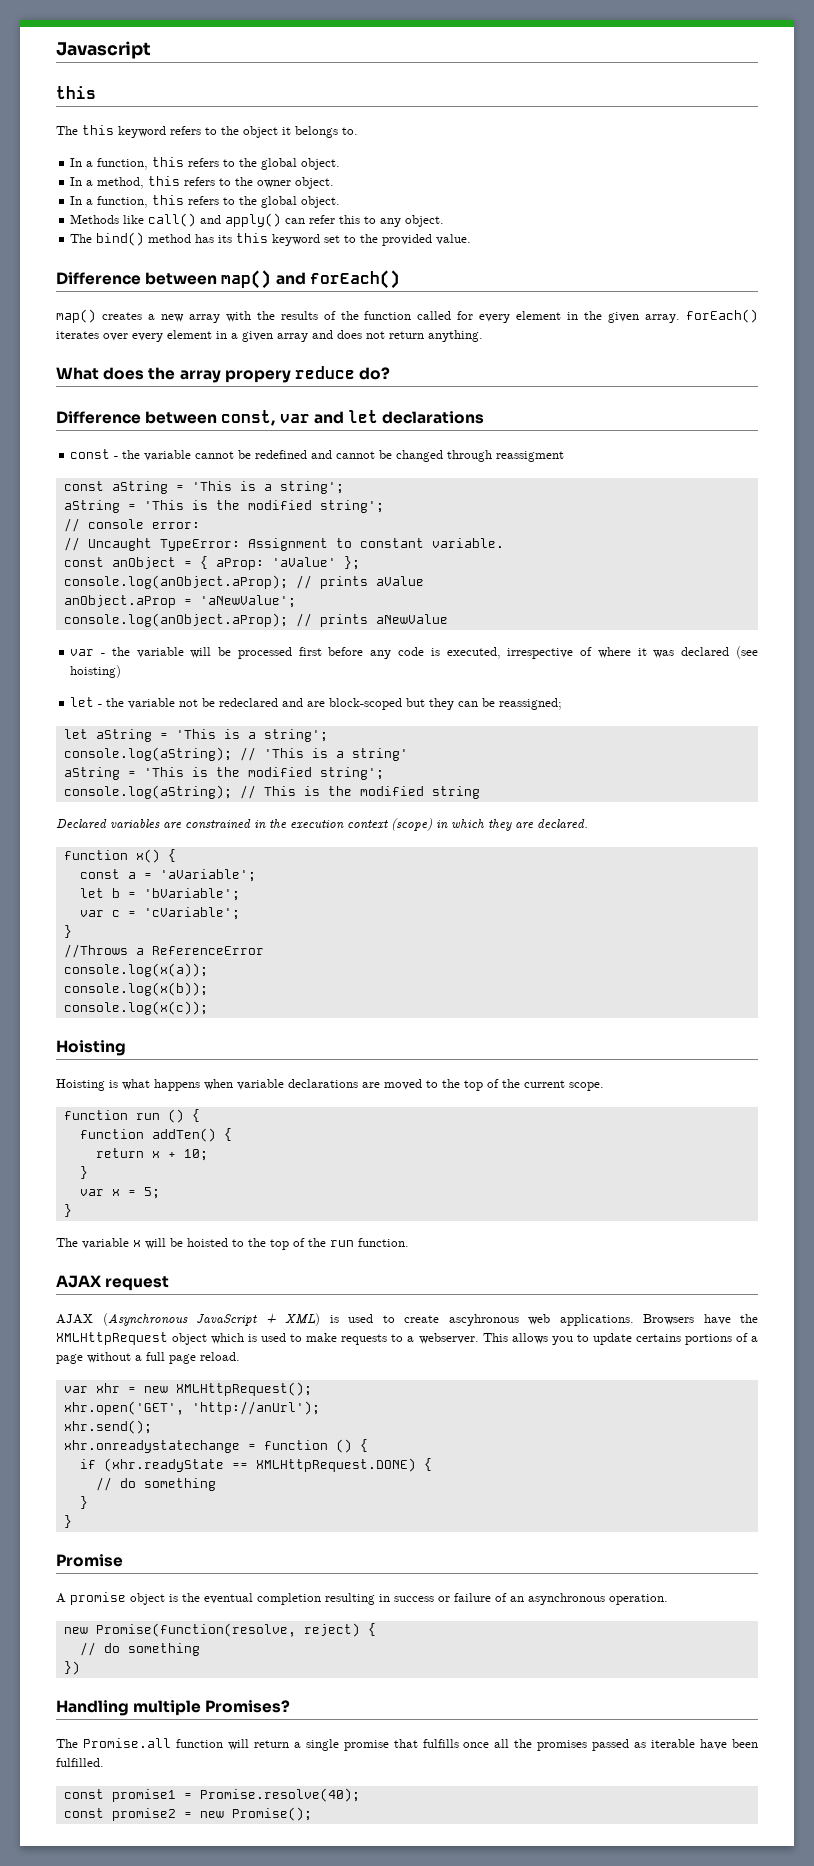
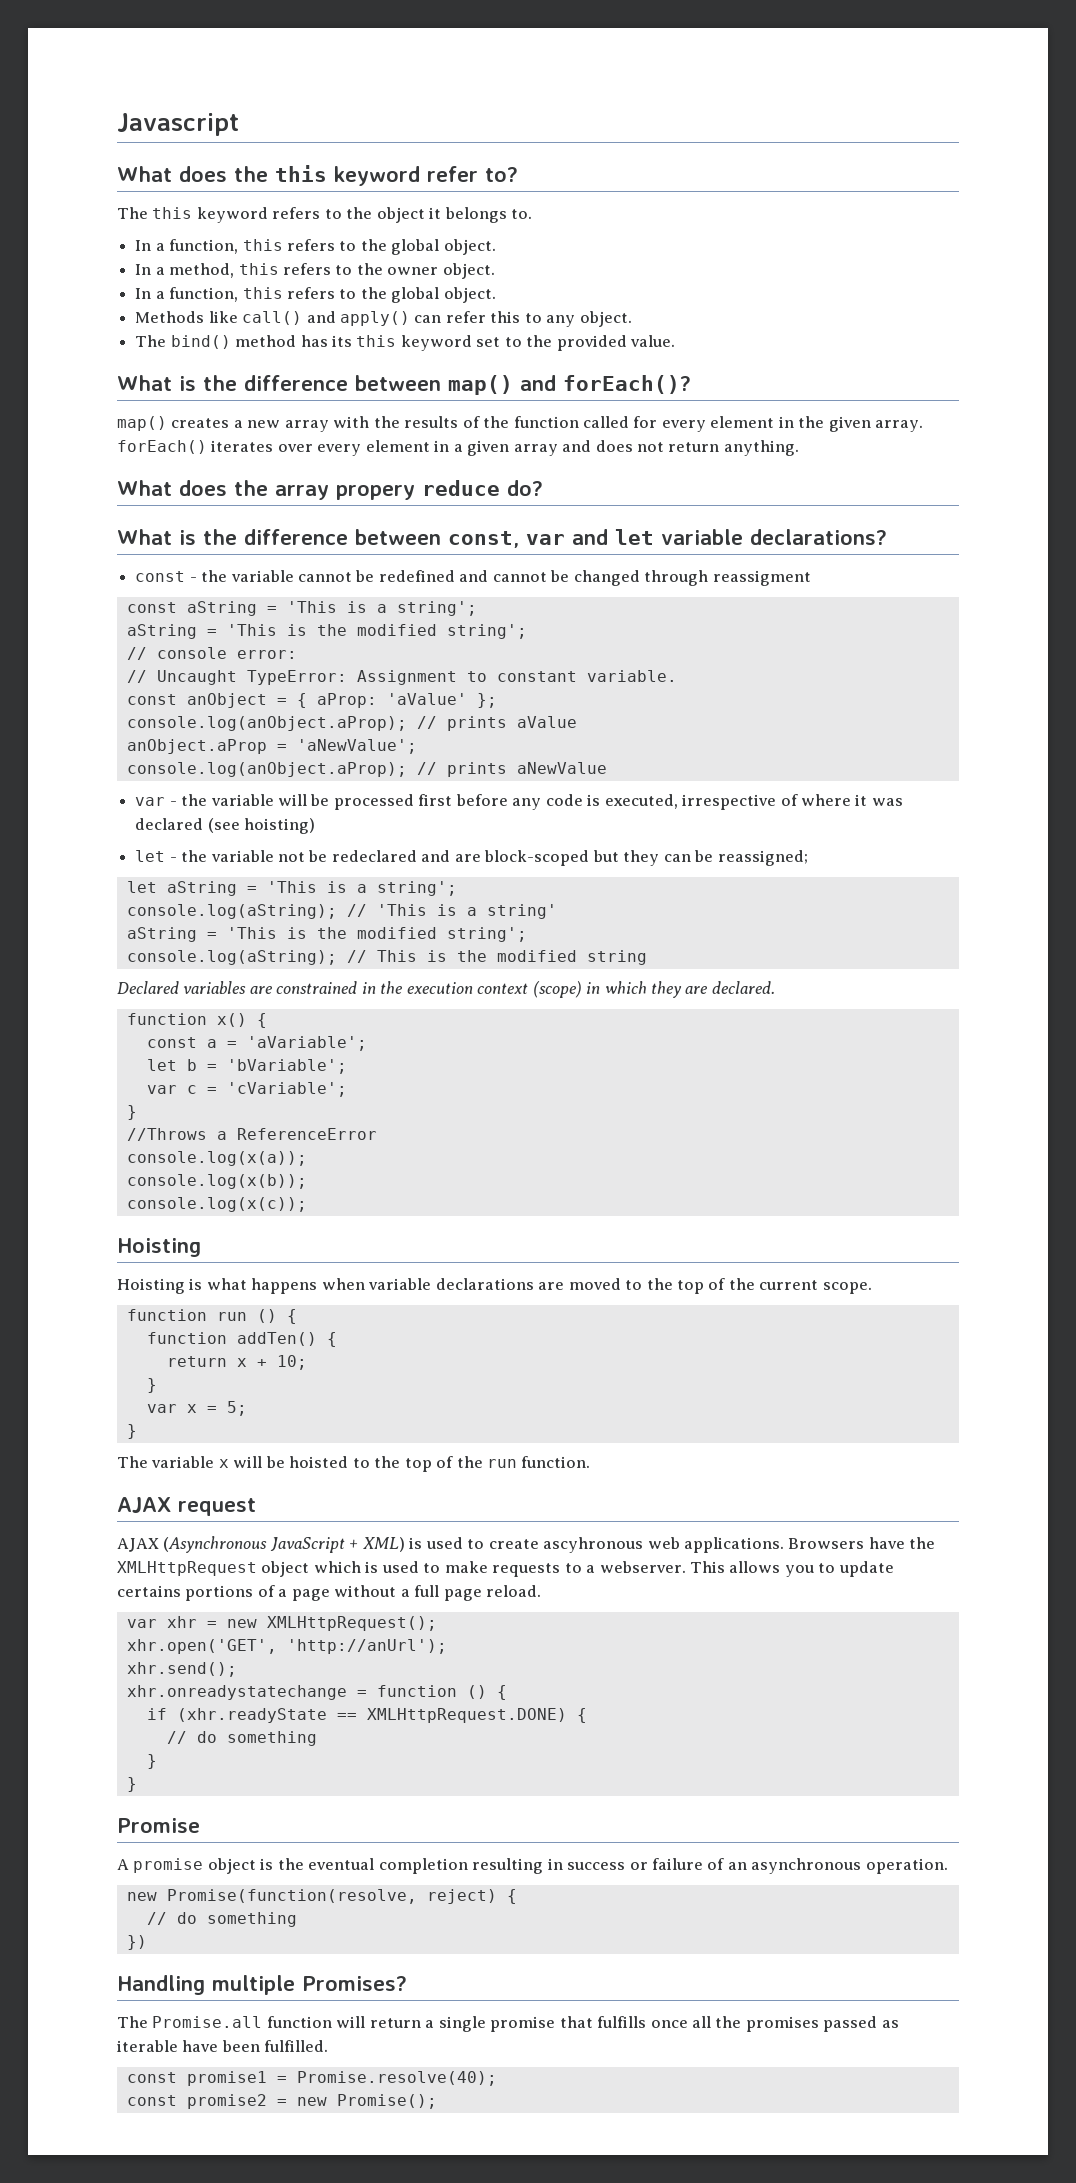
  Javascript
- this
+ What does the this keyword refer to?
- Difference between map() and forEach()
+ What is the difference between map() and forEach()?
- Difference between const, var and let declarations
+ What is the difference between const, var and let variable declarations?

